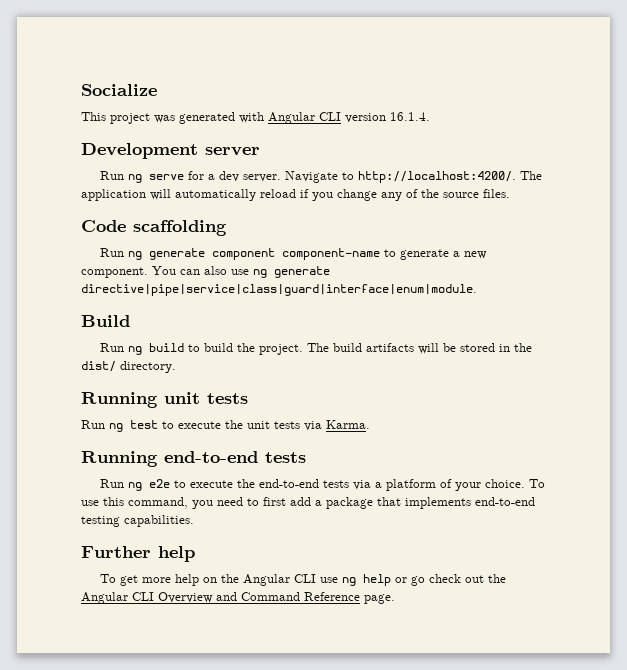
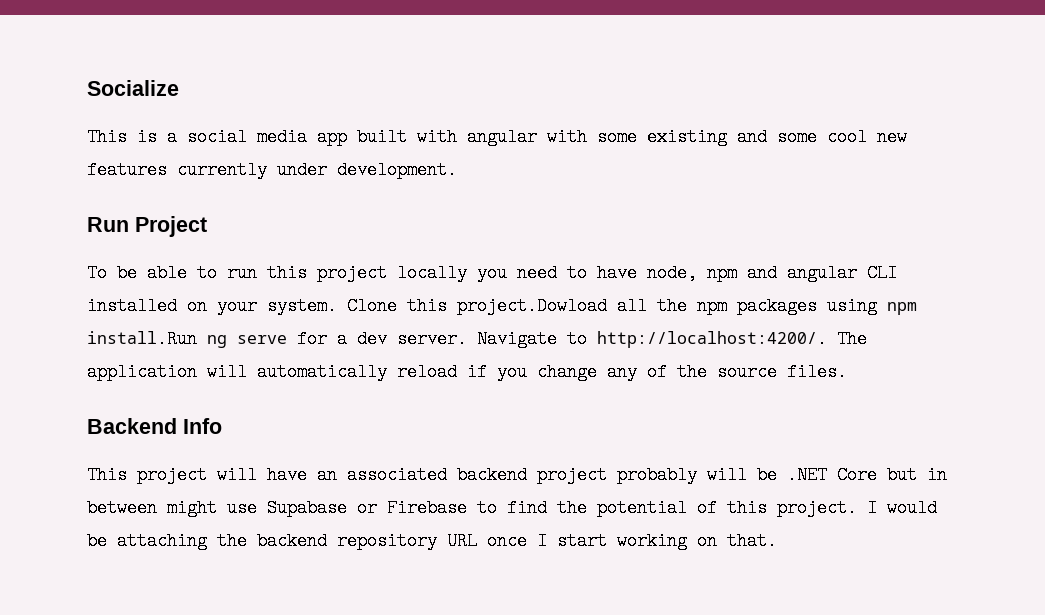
- This project was generated with Angular CLI version 16.1.4.
- Development server
- Run ng serve for a dev server.
+ This is a social media app built with angular with some existing and some cool new features currently under development.
+ Run Project
+ To be able to run this project locally you need to have node, npm and angular CLI installed on your system. Clone this project.Dowload all the npm packages using npm install.Run ng serve for a dev server.
- Code scaffolding
- Run ng generate component component-name to generate a new component. You can also use ng generate directive|pipe|service|class|guard|interface|enum|module.
- Build
- Run ng build to build the project. The build artifacts will be stored in the dist/ directory.
- Running unit tests
- Run ng test to execute the unit tests via Karma.
- Running end-to-end tests
- Run ng e2e to execute the end-to-end tests via a platform of your choice. To use this command, you need to first add a package that implements end-to-end testing capabilities.
- Further help
- To get more help on the Angular CLI use ng help or go check out the Angular CLI Overview and Command Reference page.
+ Backend Info
+ This project will have an associated backend project probably will be .NET Core but in between might use Supabase or Firebase to find the potential of this project. I would be attaching the backend repository URL once I start working on that.

